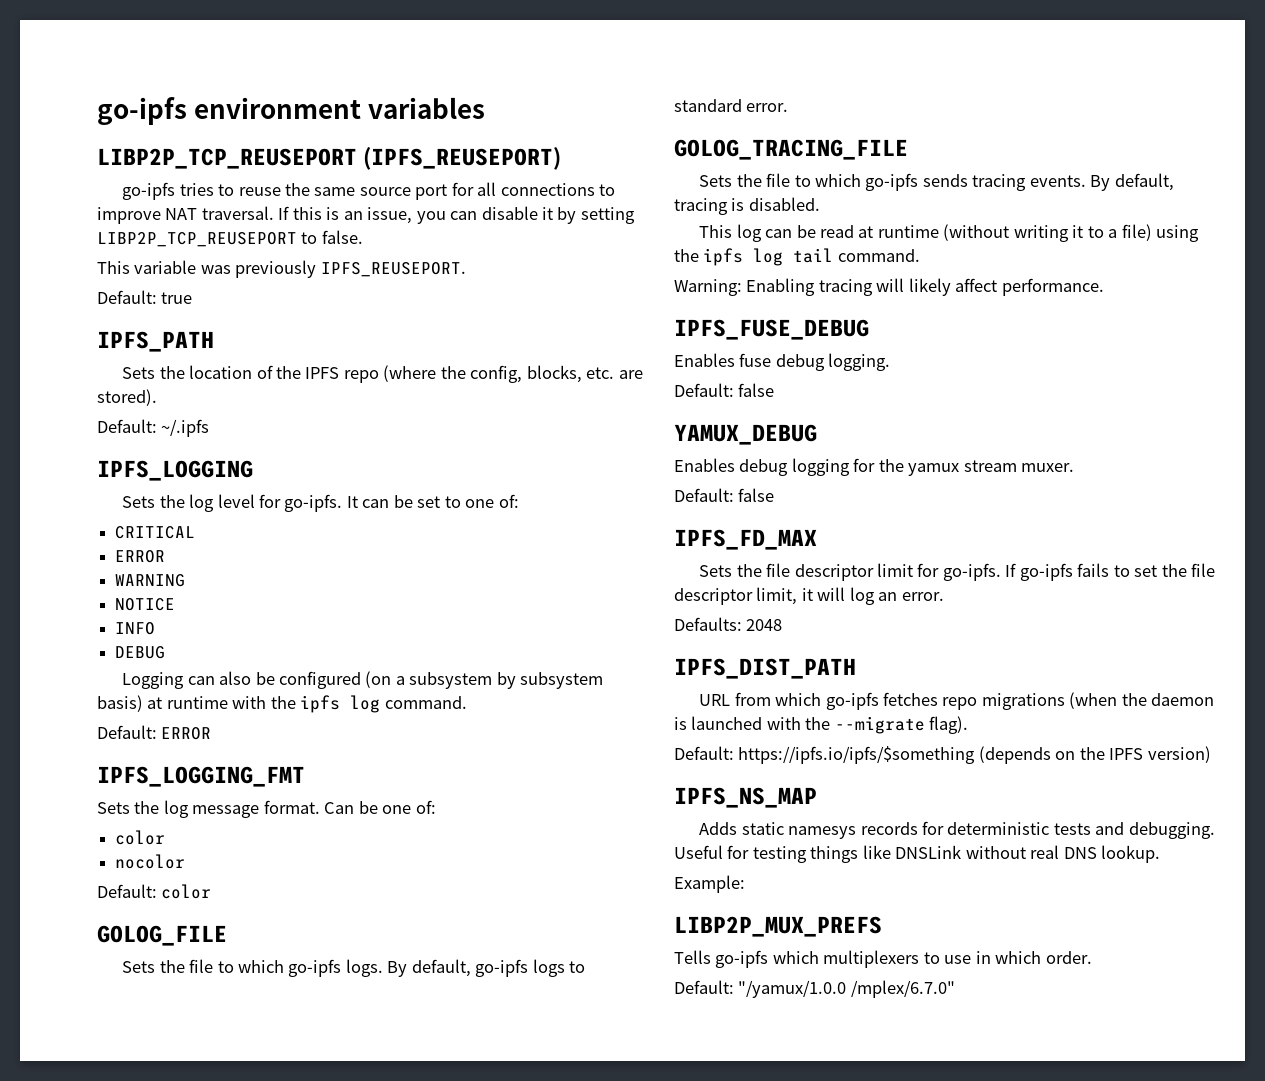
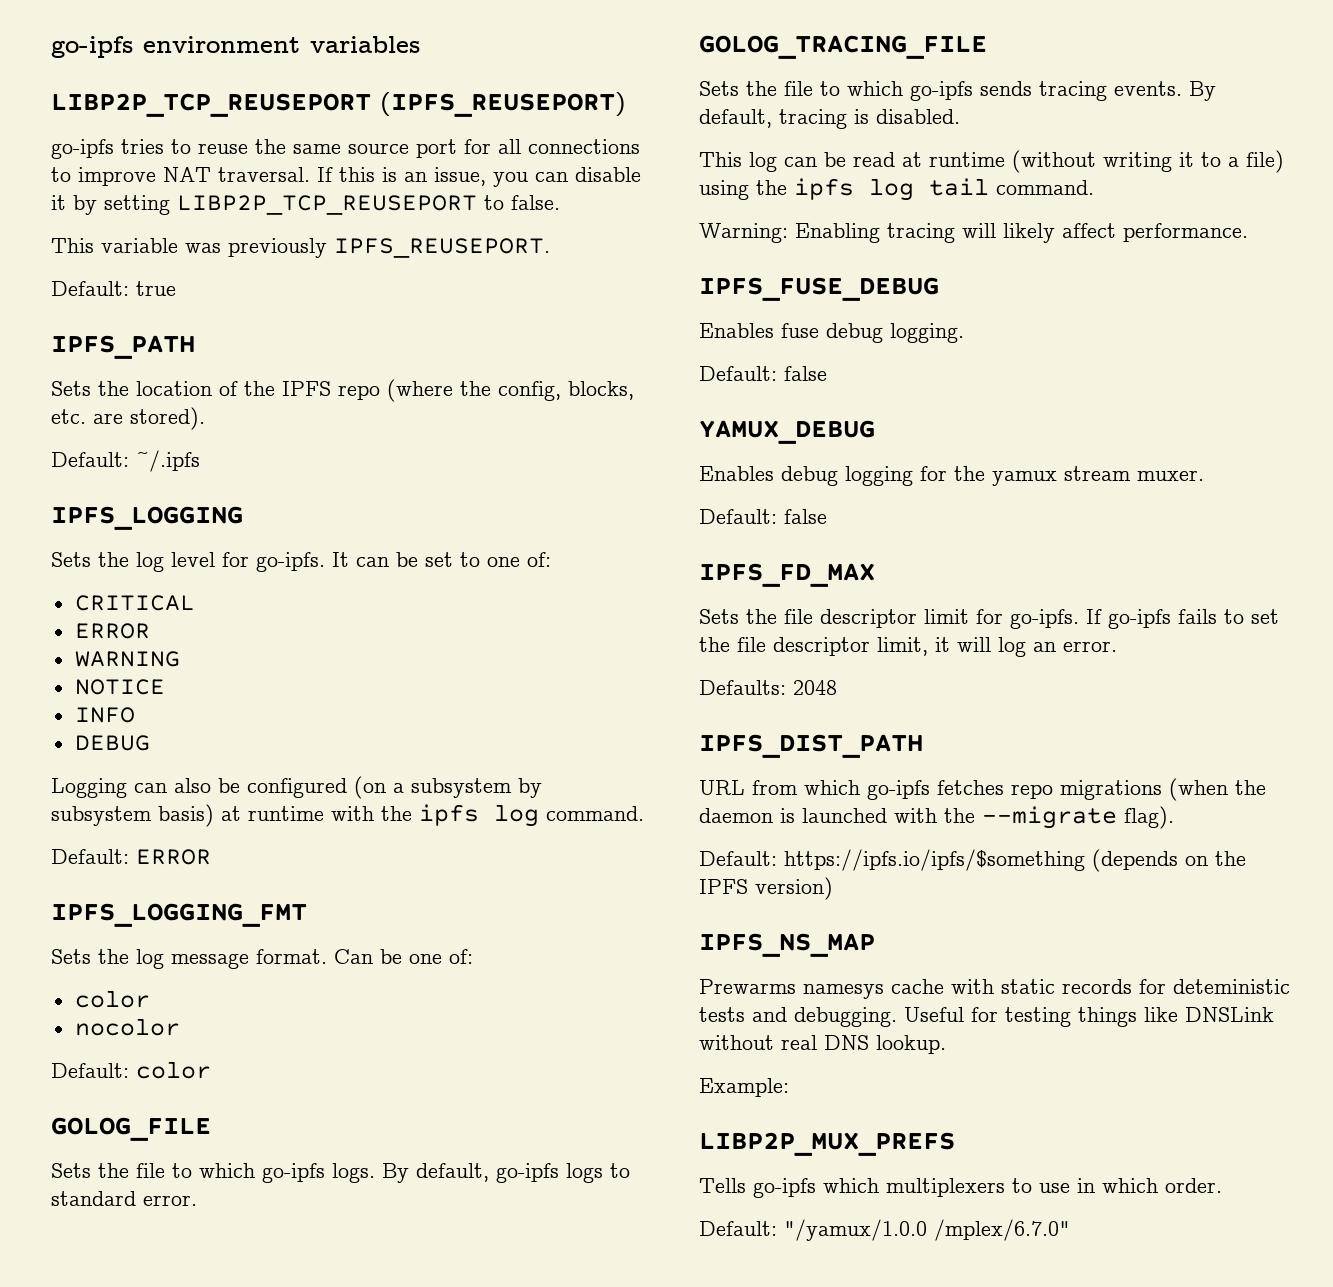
- Adds static namesys records for deterministic tests and debugging.
+ Prewarms namesys cache with static records for deteministic tests and debugging.

